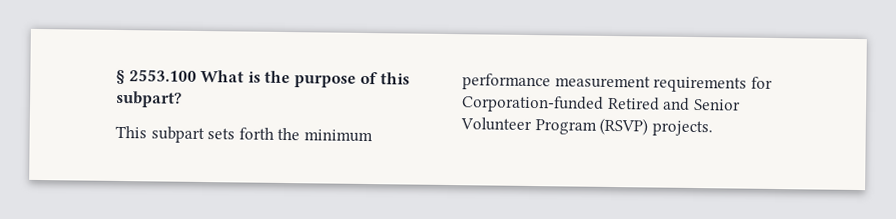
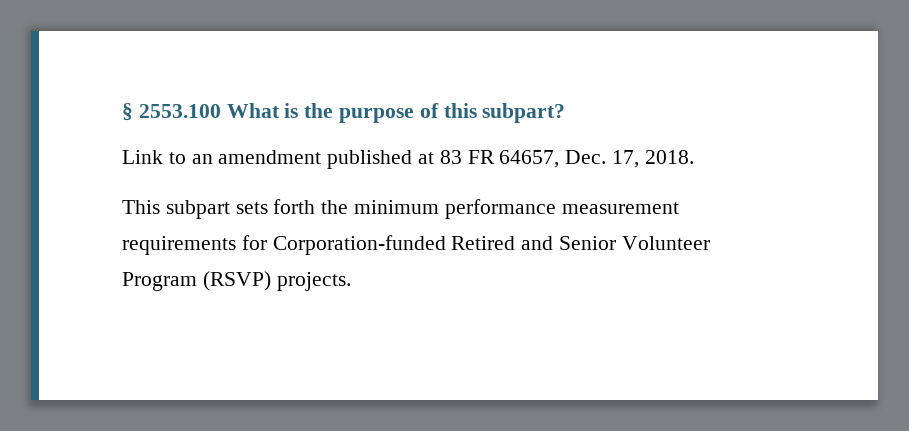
+ Link to an amendment published at 83 FR 64657, Dec. 17, 2018.

